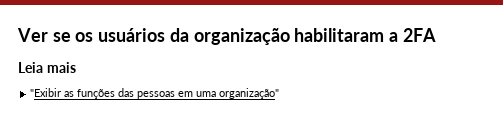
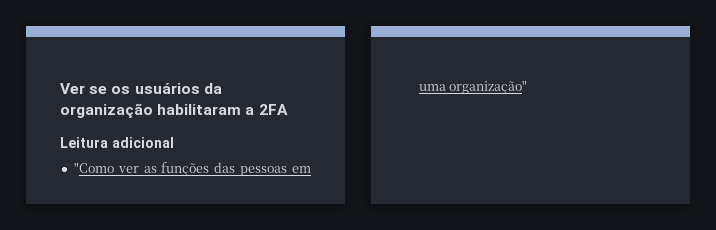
- Leia mais
- "Exibir as funções das pessoas em uma organização"
+ Leitura adicional
+ "Como ver as funções das pessoas em uma organização"

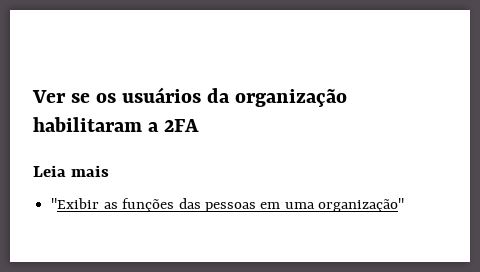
- Leitura adicional
- "Como ver as funções das pessoas em uma organização"
+ Leia mais
+ "Exibir as funções das pessoas em uma organização"

